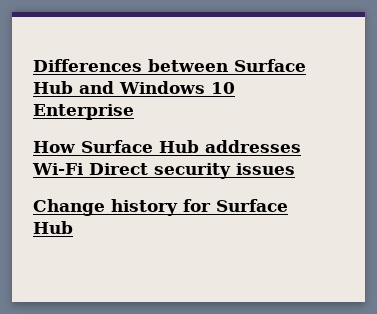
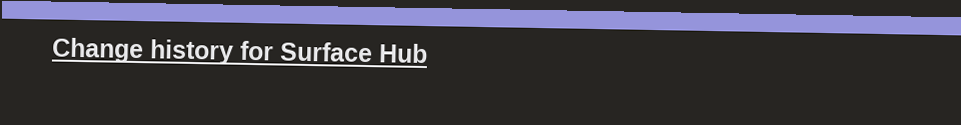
- Differences between Surface Hub and Windows 10 Enterprise
- How Surface Hub addresses Wi-Fi Direct security issues

